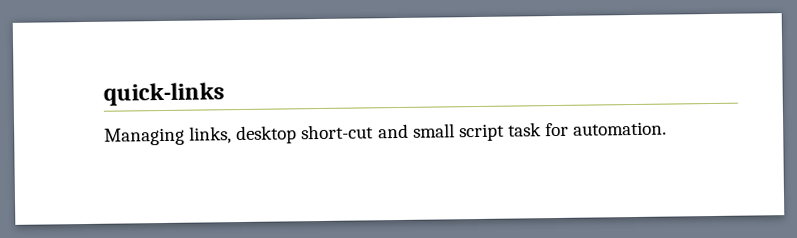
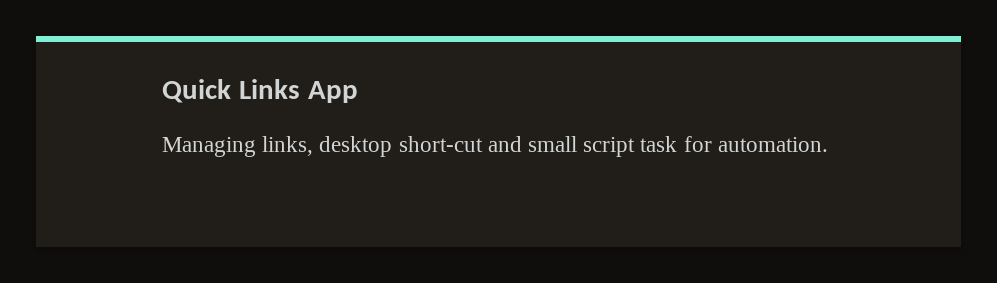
- quick-links
+ Quick Links App

